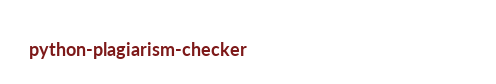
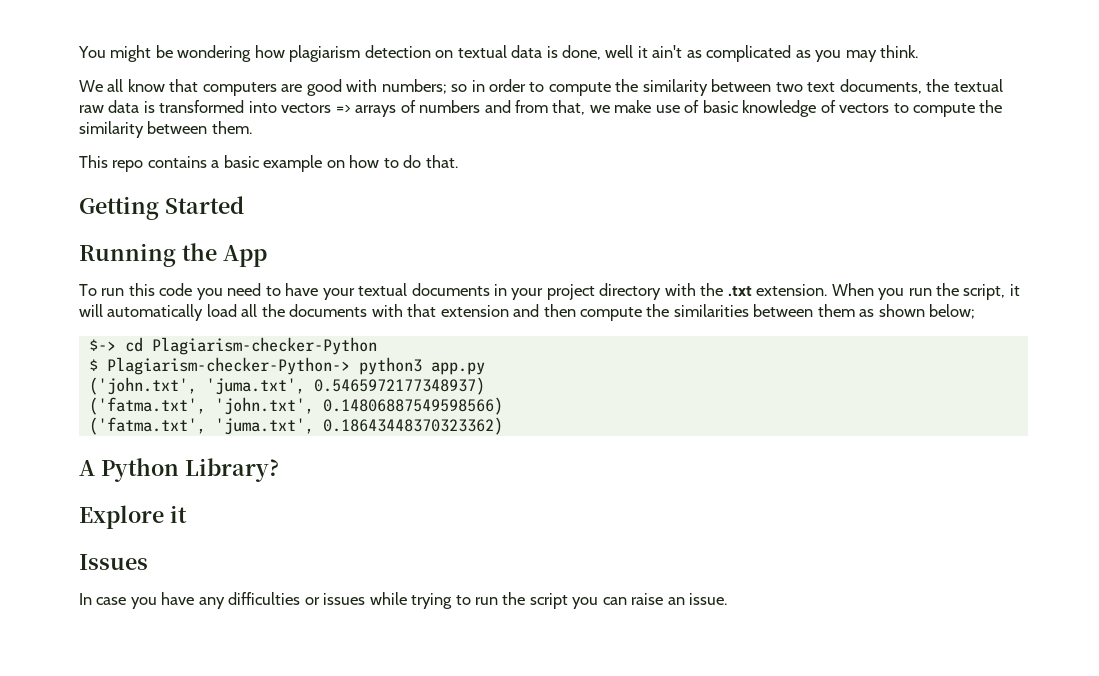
- python-plagiarism-checker
+ You might be wondering how plagiarism detection on textual data is done, well it ain't as complicated as you may think.
+ We all know that computers are good with numbers; so in order to compute the similarity between two text documents, the textual raw data is transformed into vectors => arrays of numbers and from that, we make use of basic knowledge of vectors to compute the similarity between them.
+ This repo contains a basic example on how to do that.
+ Getting Started
+ Running the App
+ To run this code you need to have your textual documents in your project directory with the .txt extension. When you run the script, it will automatically load all the documents with that extension and then compute the similarities between them as shown below;
+ $-> cd Plagiarism-checker-Python
+ $ Plagiarism-checker-Python-> python3 app.py
+ ('john.txt', 'juma.txt', 0.5465972177348937)
+ ('fatma.txt', 'john.txt', 0.14806887549598566)
+ ('fatma.txt', 'juma.txt', 0.18643448370323362)
+ A Python Library?
+ Explore it
+ Issues
+ In case you have any difficulties or issues while trying to run the script you can raise an issue.

